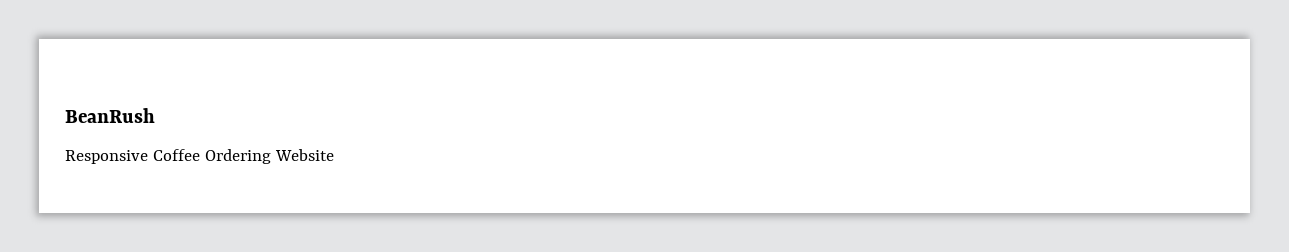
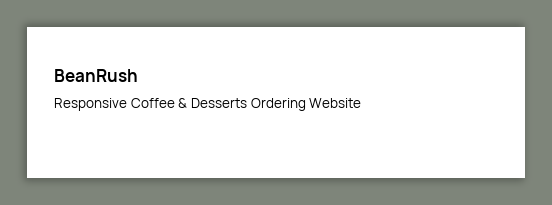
- Responsive Coffee Ordering Website
+ Responsive Coffee & Desserts Ordering Website

